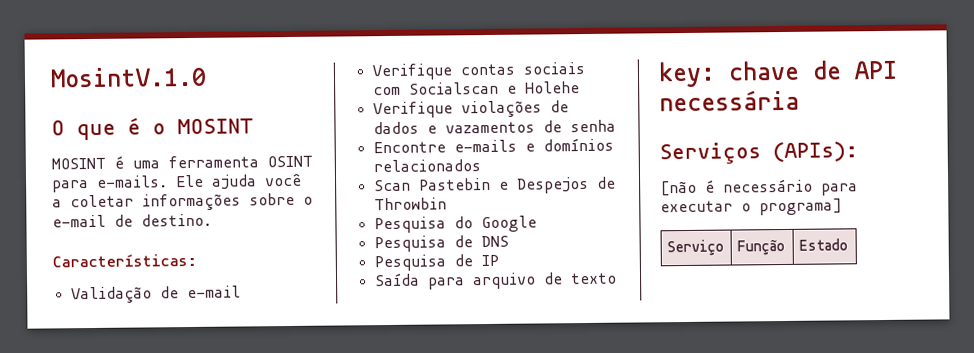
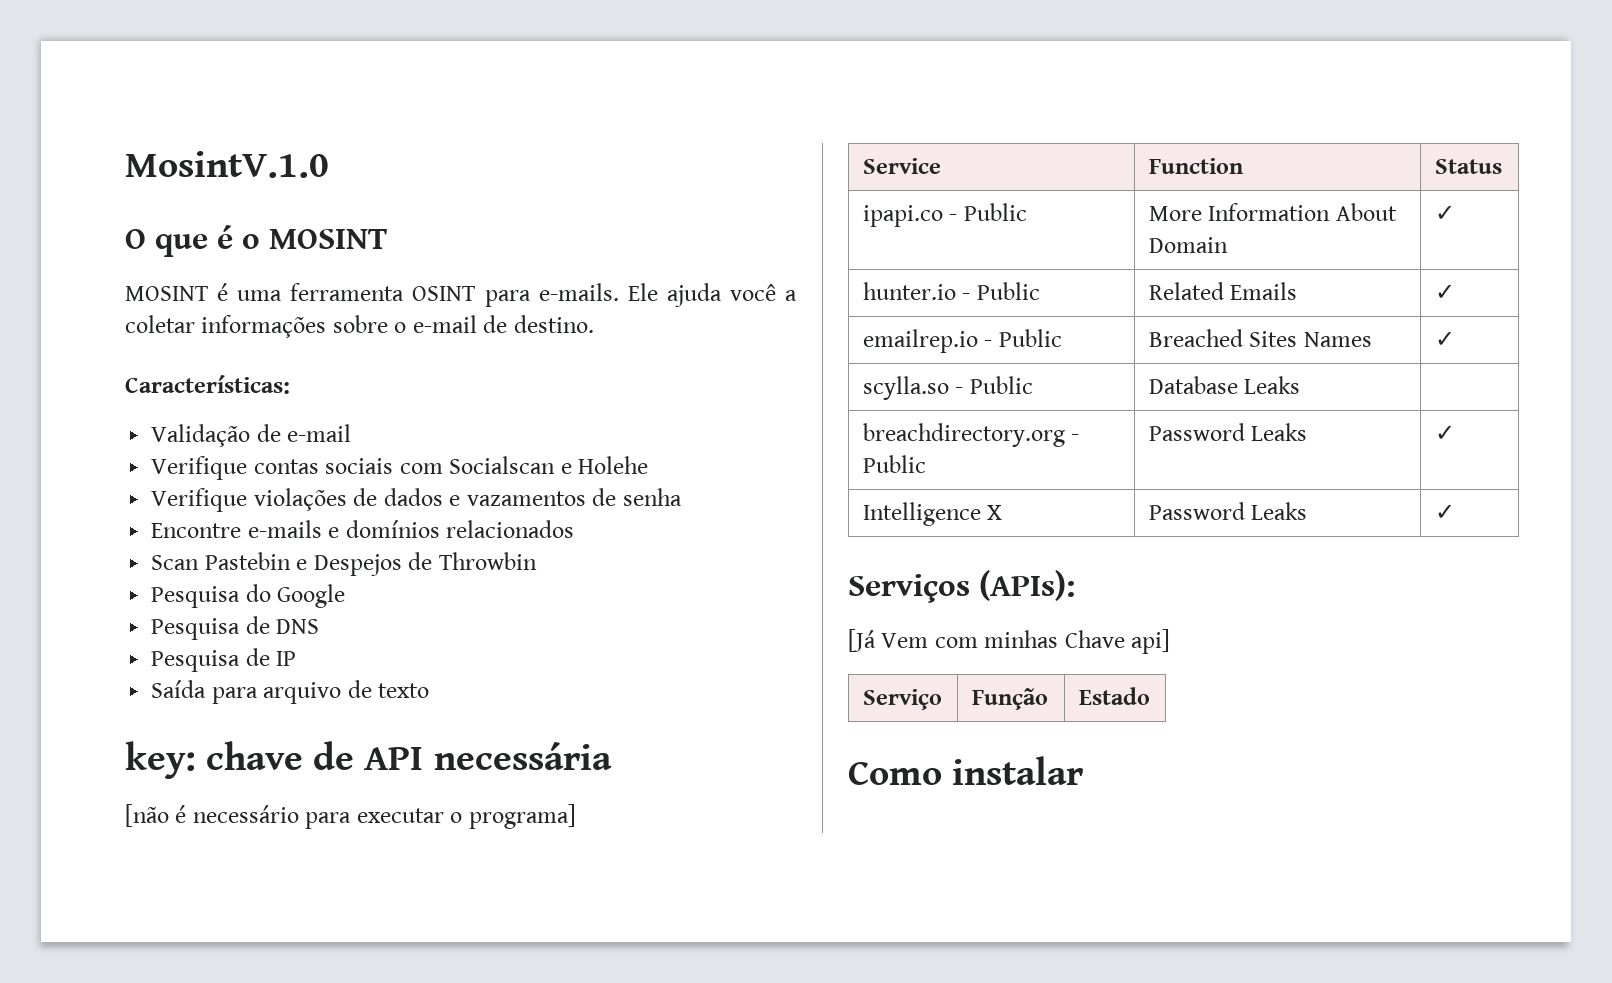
- Serviços (APIs):
+ Service | Function | Status
+ ipapi.co - Public | More Information About Domain | ✓
+ hunter.io - Public | Related Emails | ✓
+ emailrep.io - Public | Breached Sites Names | ✓
+ scylla.so - Public | Database Leaks |
+ breachdirectory.org - Public | Password Leaks | ✓
+ Intelligence X | Password Leaks | ✓
+ Serviços (APIs):
+ [Já Vem com minhas Chave api]
+ Como instalar

